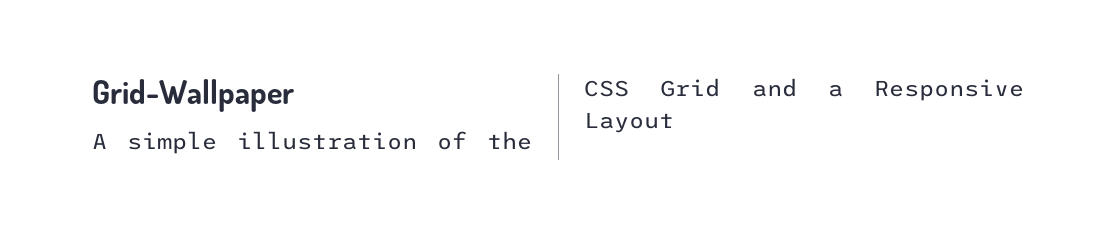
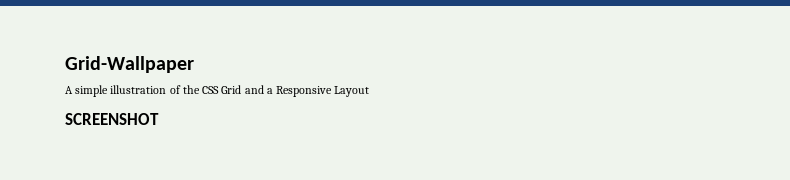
+ SCREENSHOT

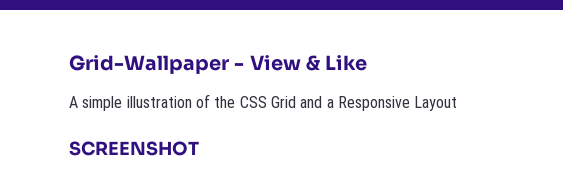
- Grid-Wallpaper
+ Grid-Wallpaper - View & Like

